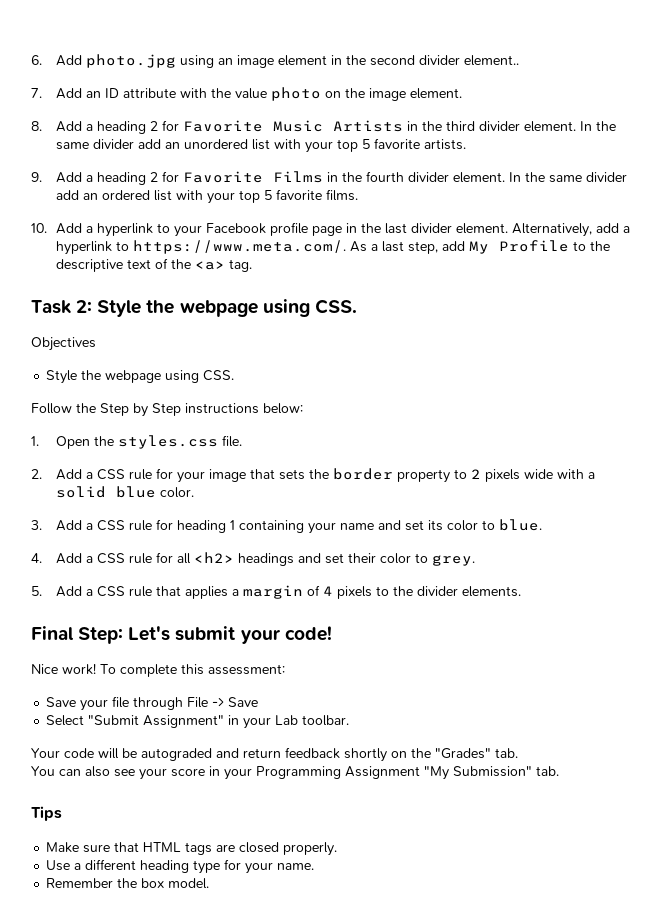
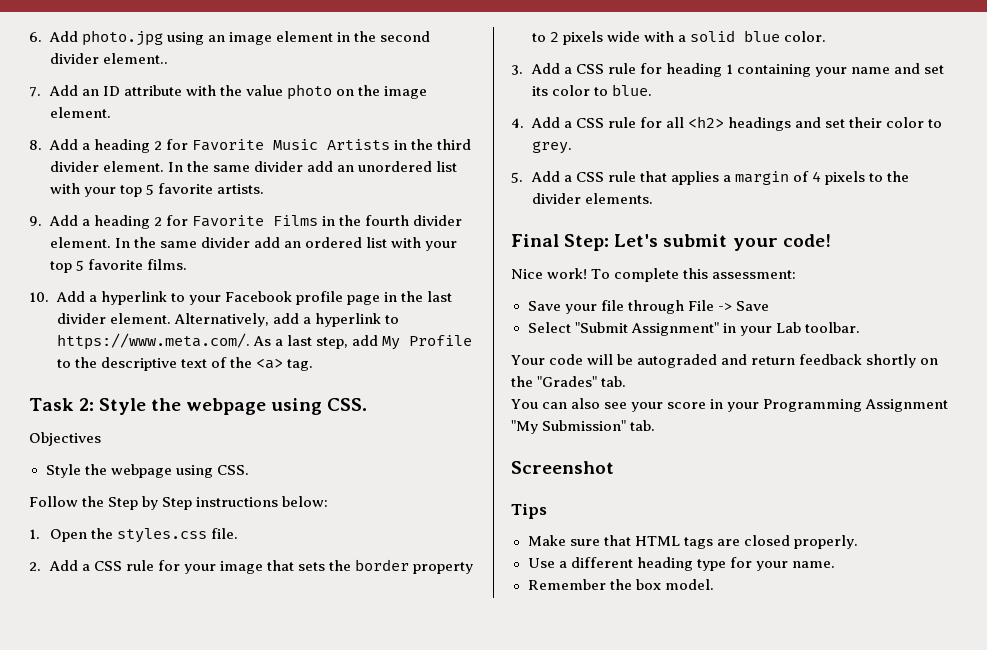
+ Screenshot

